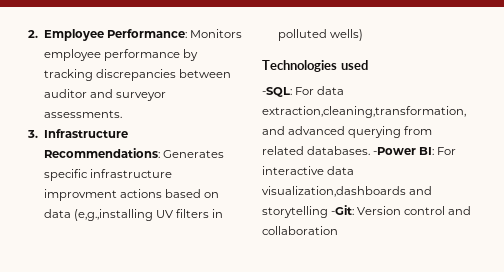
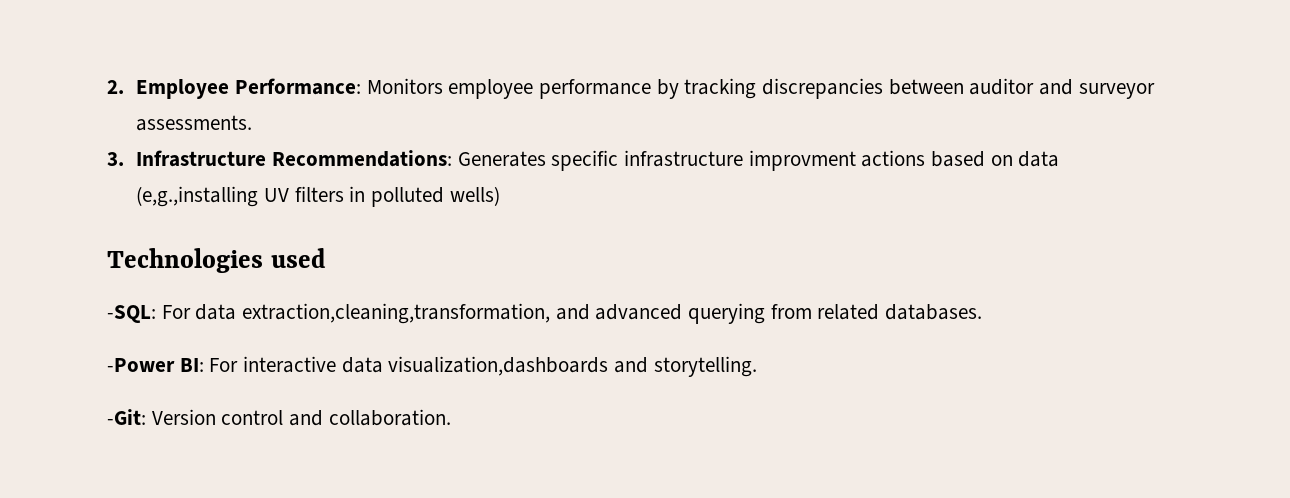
- -SQL: For data extraction,cleaning,transformation, and advanced querying from related databases. -Power BI: For interactive data visualization,dashboards and storytelling -Git: Version control and collaboration
+ -SQL: For data extraction,cleaning,transformation, and advanced querying from related databases.
+ -Power BI: For interactive data visualization,dashboards and storytelling.
+ -Git: Version control and collaboration.

